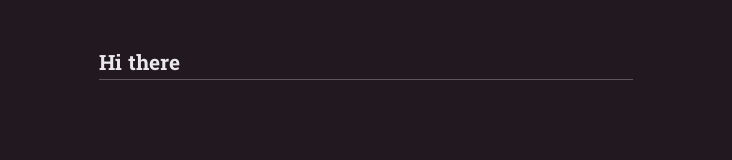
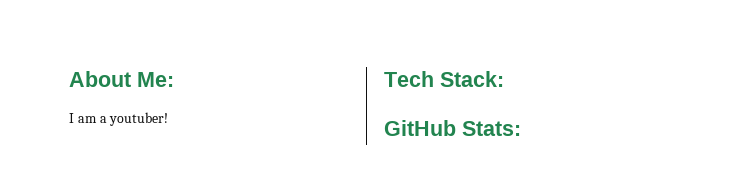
- Hi there
+ About Me:
+ I am a youtuber!
+ Tech Stack:
+ GitHub Stats:

